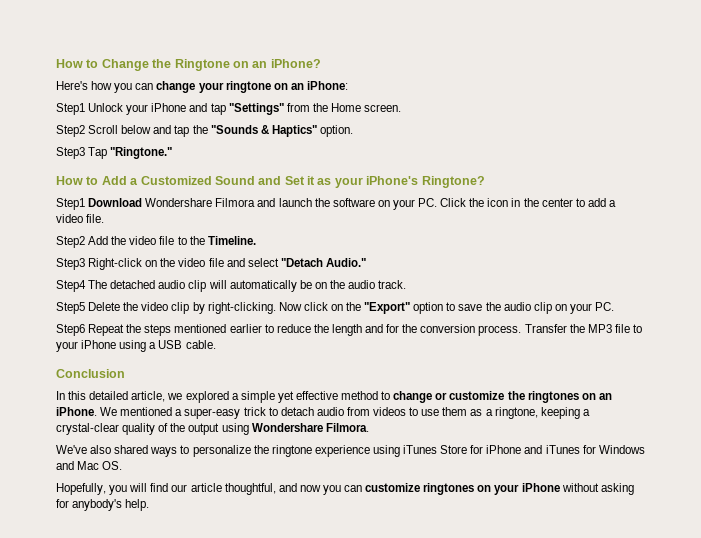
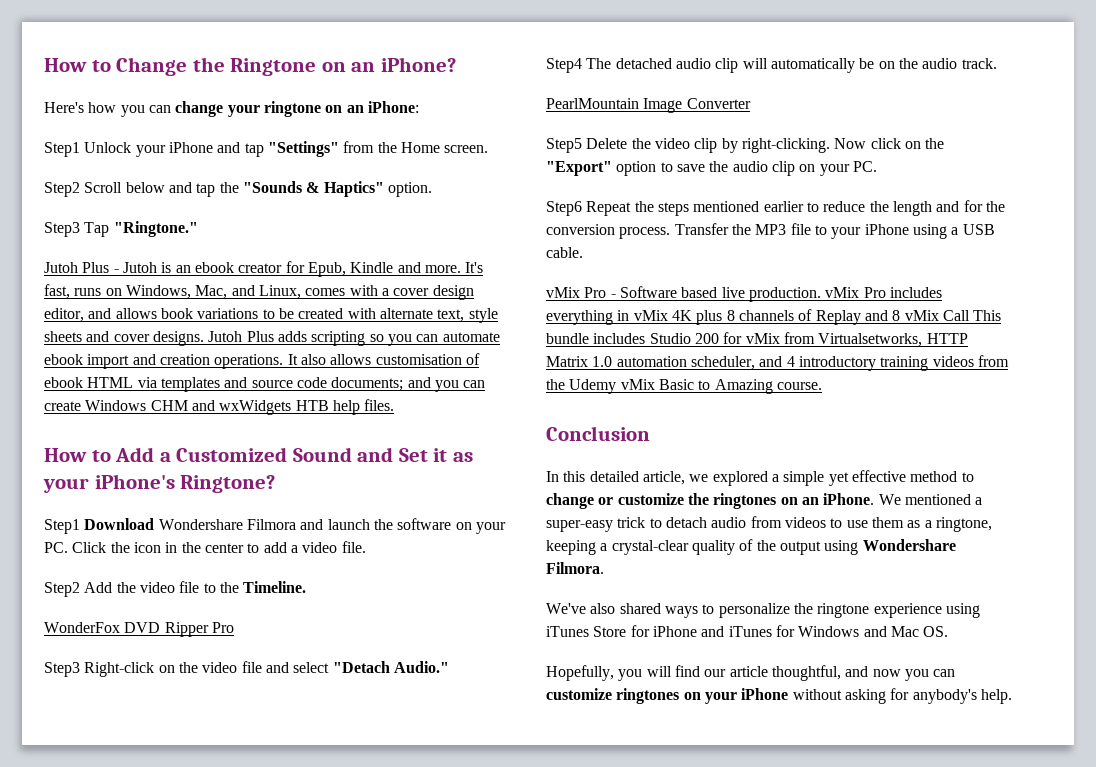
+ Jutoh Plus - Jutoh is an ebook creator for Epub, Kindle and more. It's fast, runs on Windows, Mac, and Linux, comes with a cover design editor, and allows book variations to be created with alternate text, style sheets and cover designs. Jutoh Plus adds scripting so you can automate ebook import and creation operations. It also allows customisation of ebook HTML via templates and source code documents; and you can create Windows CHM and wxWidgets HTB help files.
+ WonderFox DVD Ripper Pro
+ PearlMountain Image Converter
+ vMix Pro - Software based live production. vMix Pro includes everything in vMix 4K plus 8 channels of Replay and 8 vMix Call This bundle includes Studio 200 for vMix from Virtualsetworks, HTTP Matrix 1.0 automation scheduler, and 4 introductory training videos from the Udemy vMix Basic to Amazing course.

